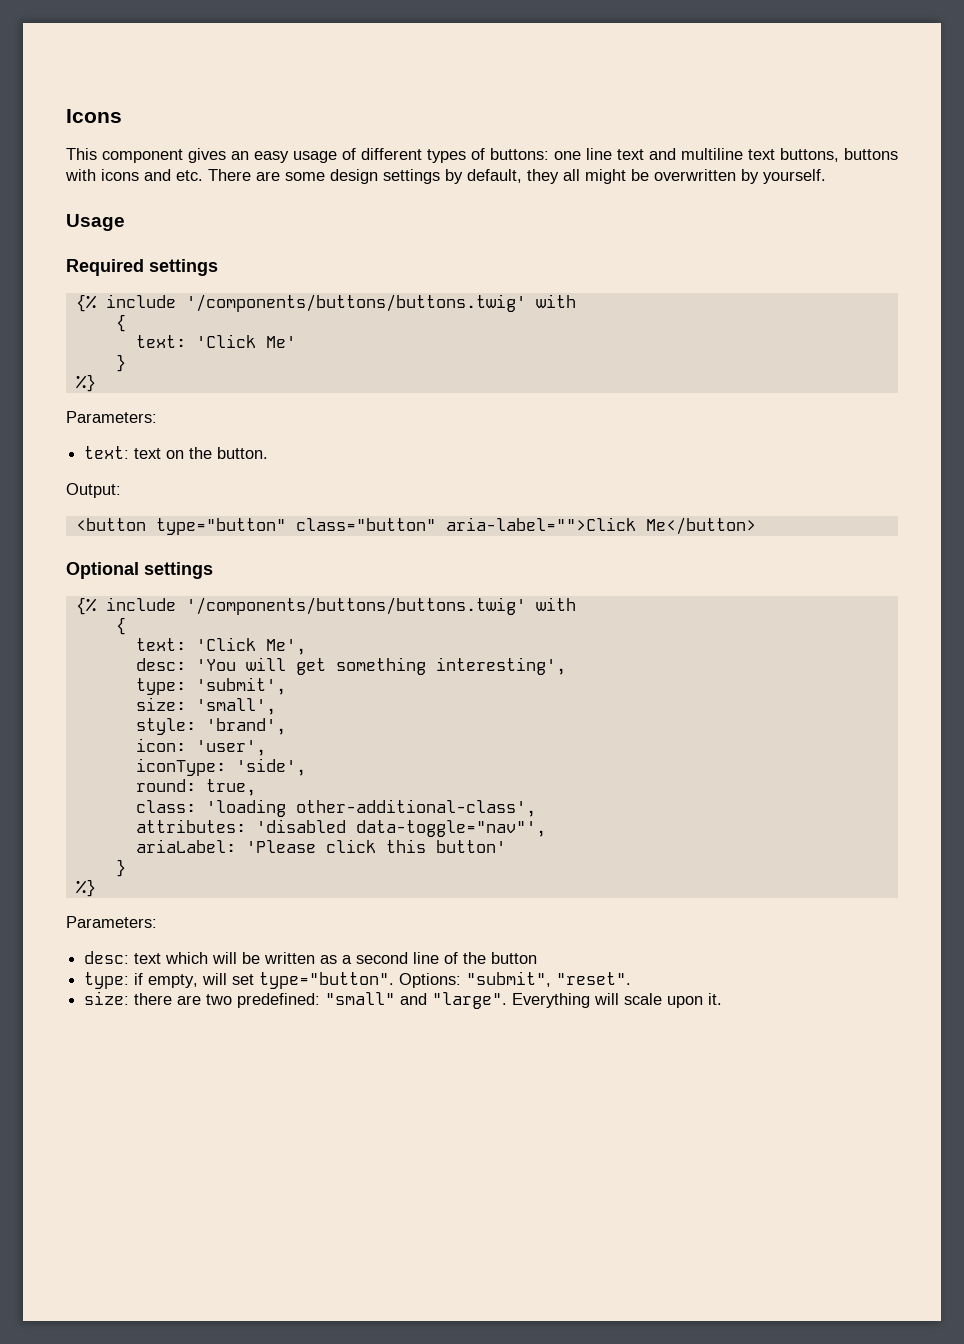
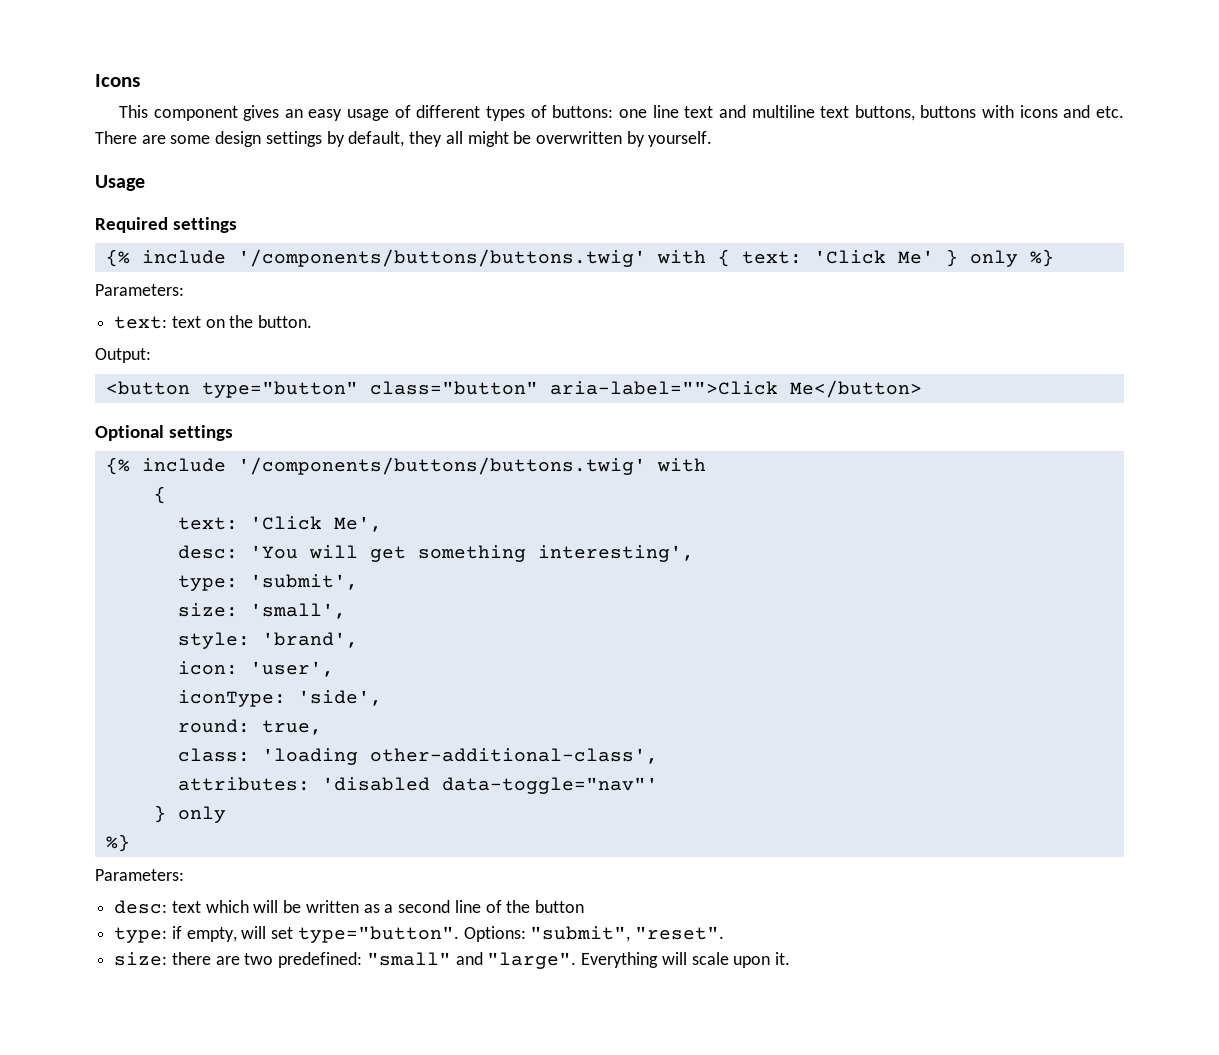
  Required settings
- {% include '/components/buttons/buttons.twig' with
- {
- text: 'Click Me'
- }
- %}
+ {% include '/components/buttons/buttons.twig' with { text: 'Click Me' } only %}
- attributes: 'disabled data-toggle="nav"',
- ariaLabel: 'Please click this button'
- }
+ attributes: 'disabled data-toggle="nav"'
+ } only

